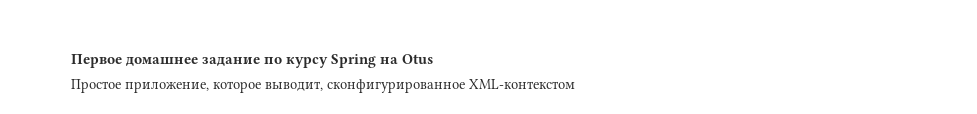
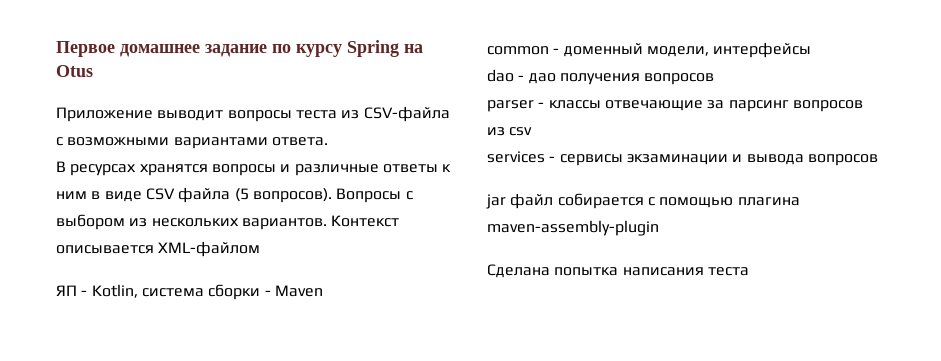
- Простое приложение, которое выводит, сконфигурированное XML-контекстом
+ Приложение выводит вопросы теста из CSV-файла с возможными вариантами ответа.
+ В ресурсах хранятся вопросы и различные ответы к ним в виде CSV файла (5 вопросов). Вопросы с выбором из нескольких вариантов. Контекст описывается XML-файлом
+ ЯП - Kotlin, система сборки - Maven
+ common - доменный модели, интерфейсы
+ dao - дао получения вопросов
+ parser - классы отвечающие за парсинг вопросов из сsv
+ services - сервисы экзаминации и вывода вопросов
+ jar файл собирается с помощью плагина maven-assembly-plugin
+ Сделана попытка написания теста

